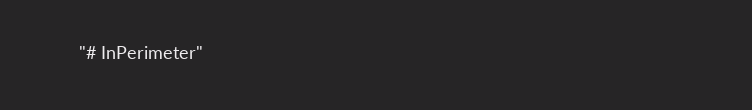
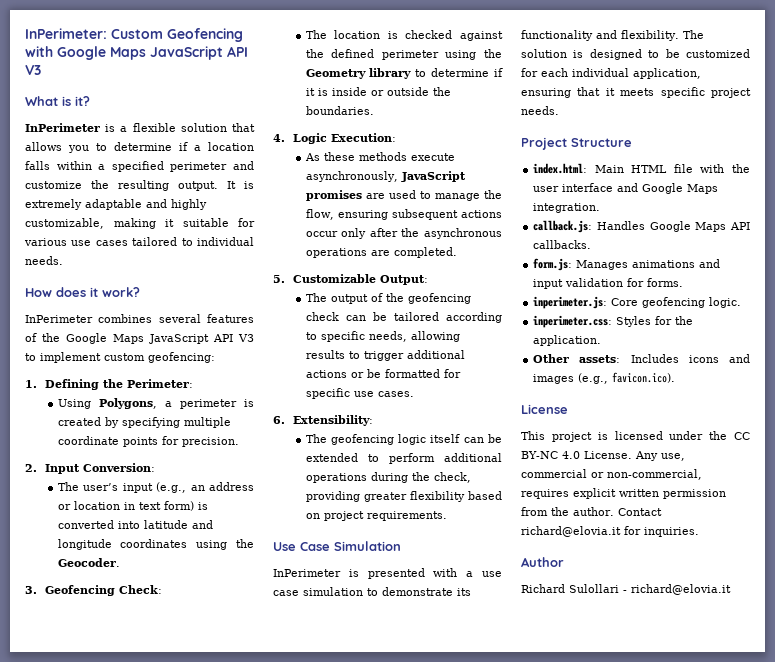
- "# InPerimeter"
+ InPerimeter: Custom Geofencing with Google Maps JavaScript API V3
+ What is it?
+ InPerimeter is a flexible solution that allows you to determine if a location falls within a specified perimeter and customize the resulting output. It is extremely adaptable and highly customizable, making it suitable for various use cases tailored to individual needs.
+ How does it work?
+ InPerimeter combines several features of the Google Maps JavaScript API V3 to implement custom geofencing:
+ 1. Defining the Perimeter:
+ Using Polygons, a perimeter is created by specifying multiple coordinate points for precision.
+ 2. Input Conversion:
+ The user’s input (e.g., an address or location in text form) is converted into latitude and longitude coordinates using the Geocoder.
+ 3. Geofencing Check:
+ The location is checked against the defined perimeter using the Geometry library to determine if it is inside or outside the boundaries.
+ 4. Logic Execution:
+ As these methods execute asynchronously, JavaScript promises are used to manage the flow, ensuring subsequent actions occur only after the asynchronous operations are completed.
+ 5. Customizable Output:
+ The output of the geofencing check can be tailored according to specific needs, allowing results to trigger additional actions or be formatted for specific use cases.
+ 6. Extensibility:
+ The geofencing logic itself can be extended to perform additional operations during the check, providing greater flexibility based on project requirements.
+ Use Case Simulation
+ InPerimeter is presented with a use case simulation to demonstrate its functionality and flexibility. The solution is designed to be customized for each individual application, ensuring that it meets specific project needs.
+ Project Structure
+ index.html: Main HTML file with the user interface and Google Maps integration.
+ callback.js: Handles Google Maps API callbacks.
+ form.js: Manages animations and input validation for forms.
+ inperimeter.js: Core geofencing logic.
+ inperimeter.css: Styles for the application.
+ Other assets: Includes icons and images (e.g., favicon.ico).
+ License
+ This project is licensed under the CC BY-NC 4.0 License. Any use, commercial or non-commercial, requires explicit written permission from the author. Contact richard@elovia.it for inquiries.
+ Author
+ Richard Sulollari - richard@elovia.it

